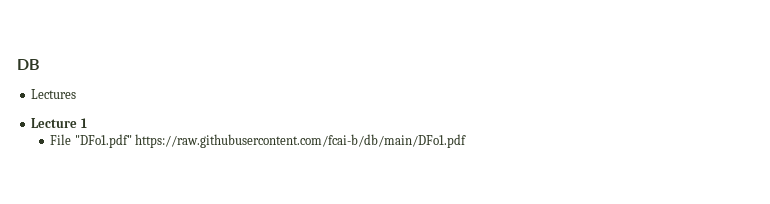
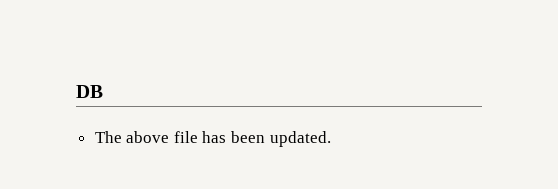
- Lectures
- Lecture 1
- File "DFo1.pdf" https://raw.githubusercontent.com/fcai-b/db/main/DFo1.pdf
+ The above file has been updated.

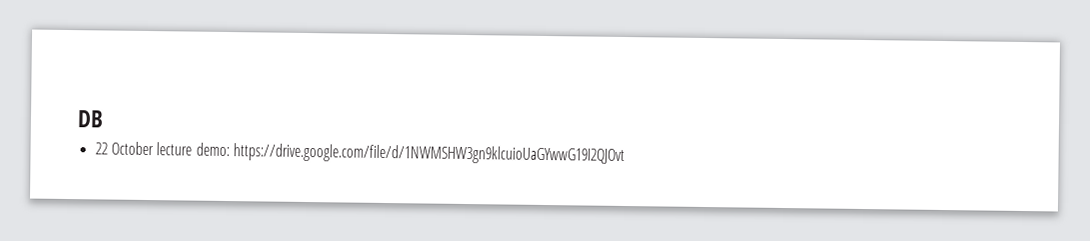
- The above file has been updated.
+ 22 October lecture demo: https://drive.google.com/file/d/1NWMSHW3gn9klcuioUaGYwwG19I2QJOvt

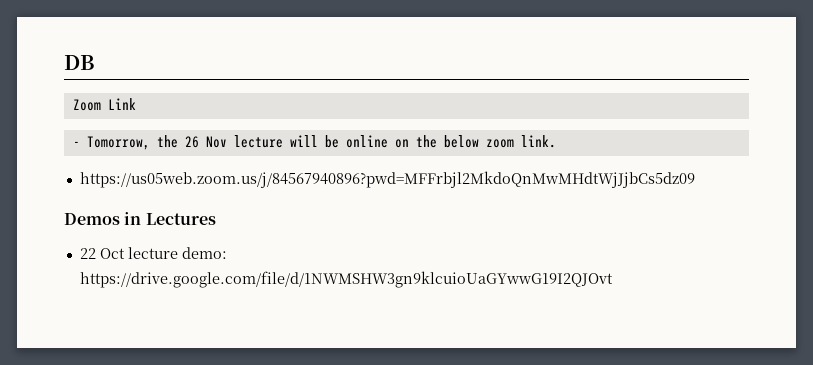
+ Zoom Link
+ - Tomorrow, the 26 Nov lecture will be online on the below zoom link.
+ https://us05web.zoom.us/j/84567940896?pwd=MFFrbjl2MkdoQnMwMHdtWjJjbCs5dz09
+ Demos in Lectures
- 22 October lecture demo: https://drive.google.com/file/d/1NWMSHW3gn9klcuioUaGYwwG19I2QJOvt
+ 22 Oct lecture demo: https://drive.google.com/file/d/1NWMSHW3gn9klcuioUaGYwwG19I2QJOvt

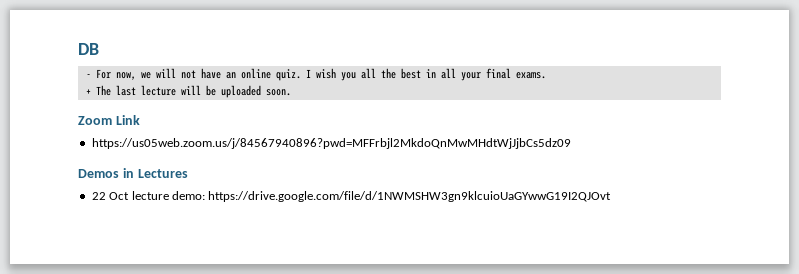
+ - For now, we will not have an online quiz. I wish you all the best in all your final exams.
+ + The last lecture will be uploaded soon.
  Zoom Link
- - Tomorrow, the 26 Nov lecture will be online on the below zoom link.

